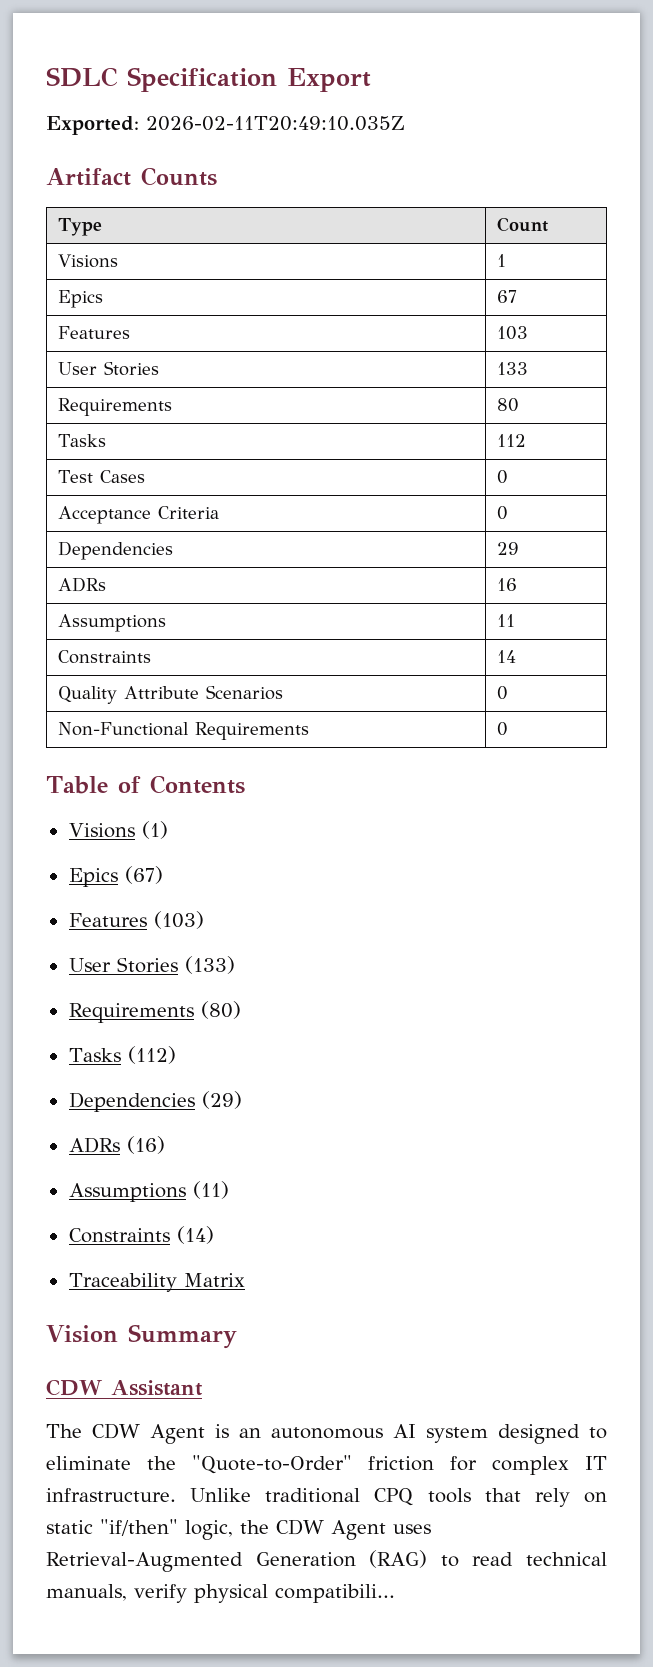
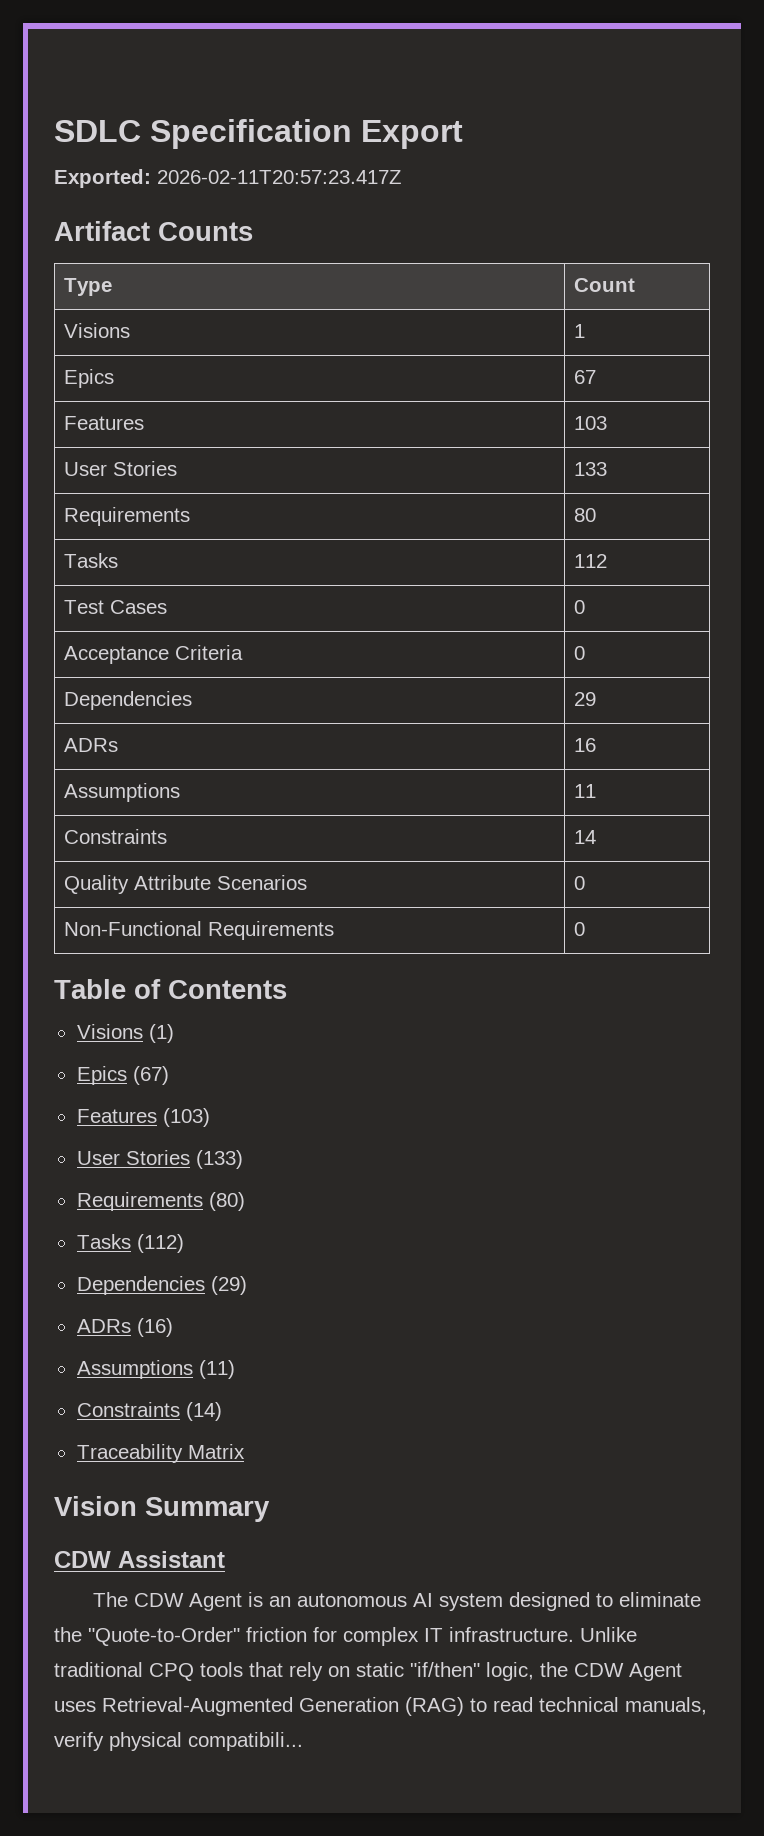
- Exported: 2026-02-11T20:49:10.035Z
+ Exported: 2026-02-11T20:57:23.417Z

